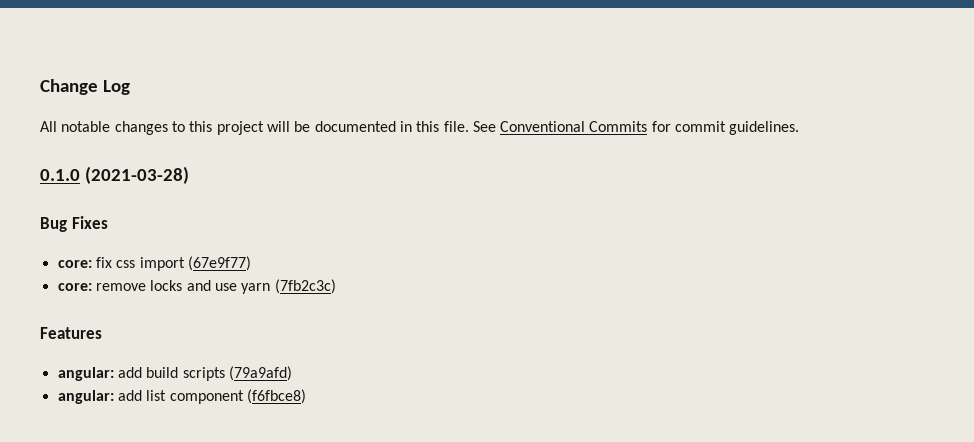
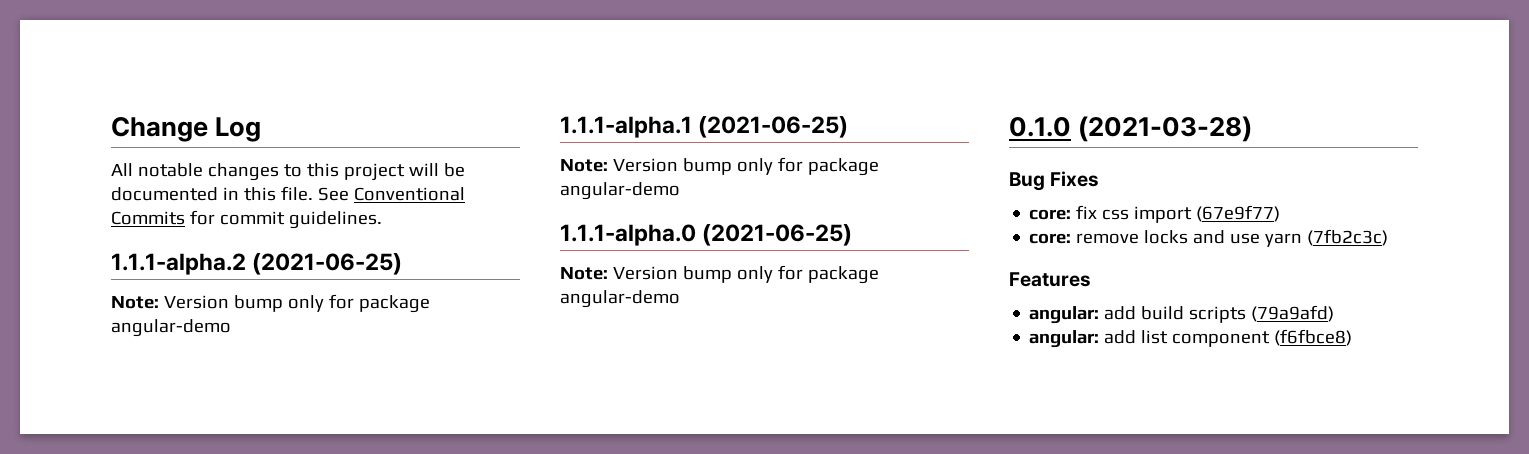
+ 1.1.1-alpha.2 (2021-06-25)
+ Note: Version bump only for package angular-demo
+ 1.1.1-alpha.1 (2021-06-25)
+ Note: Version bump only for package angular-demo
+ 1.1.1-alpha.0 (2021-06-25)
+ Note: Version bump only for package angular-demo

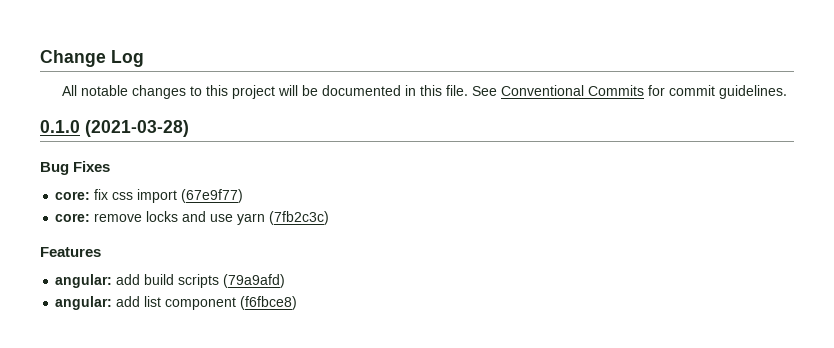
- 1.1.1-alpha.2 (2021-06-25)
- Note: Version bump only for package angular-demo
- 1.1.1-alpha.1 (2021-06-25)
- Note: Version bump only for package angular-demo
- 1.1.1-alpha.0 (2021-06-25)
- Note: Version bump only for package angular-demo

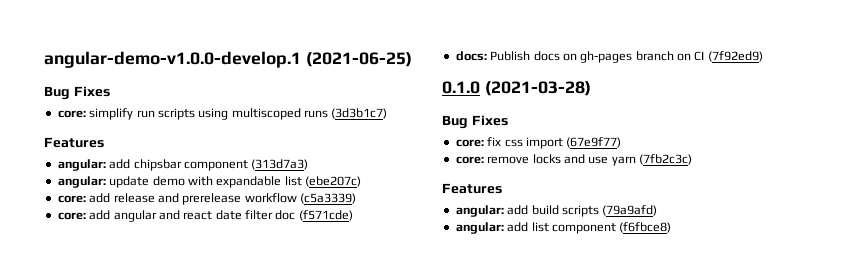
- Change Log
- All notable changes to this project will be documented in this file. See Conventional Commits for commit guidelines.
+ angular-demo-v1.0.0-develop.1 (2021-06-25)
+ Bug Fixes
+ core: simplify run scripts using multiscoped runs (3d3b1c7)
+ Features
+ angular: add chipsbar component (313d7a3)
+ angular: update demo with expandable list (ebe207c)
+ core: add release and prerelease workflow (c5a3339)
+ core: add angular and react date filter doc (f571cde)
+ docs: Publish docs on gh-pages branch on CI (7f92ed9)

